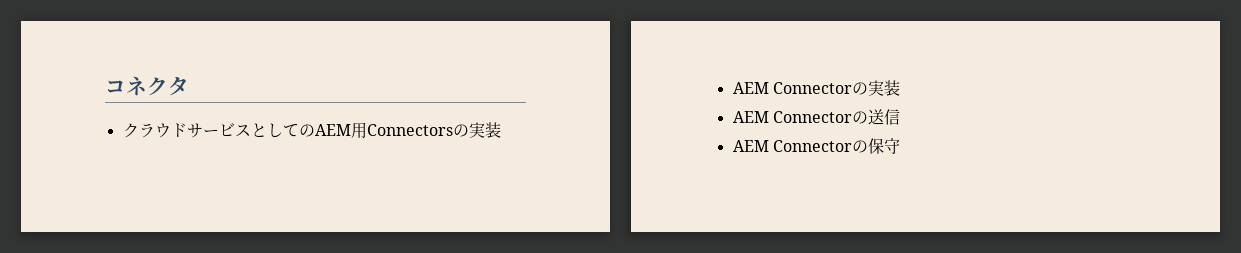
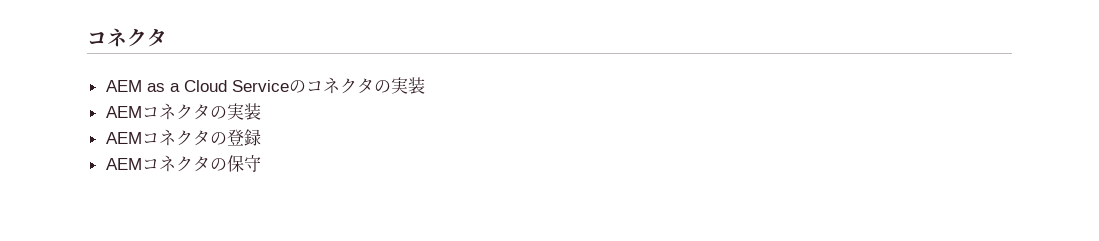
- クラウドサービスとしてのAEM用Connectorsの実装
- AEM Connectorの実装
- AEM Connectorの送信
- AEM Connectorの保守
+ AEM as a Cloud Serviceのコネクタの実装
+ AEMコネクタの実装
+ AEMコネクタの登録
+ AEMコネクタの保守

